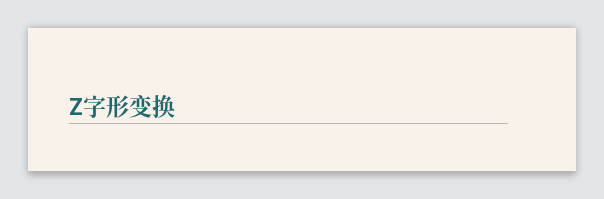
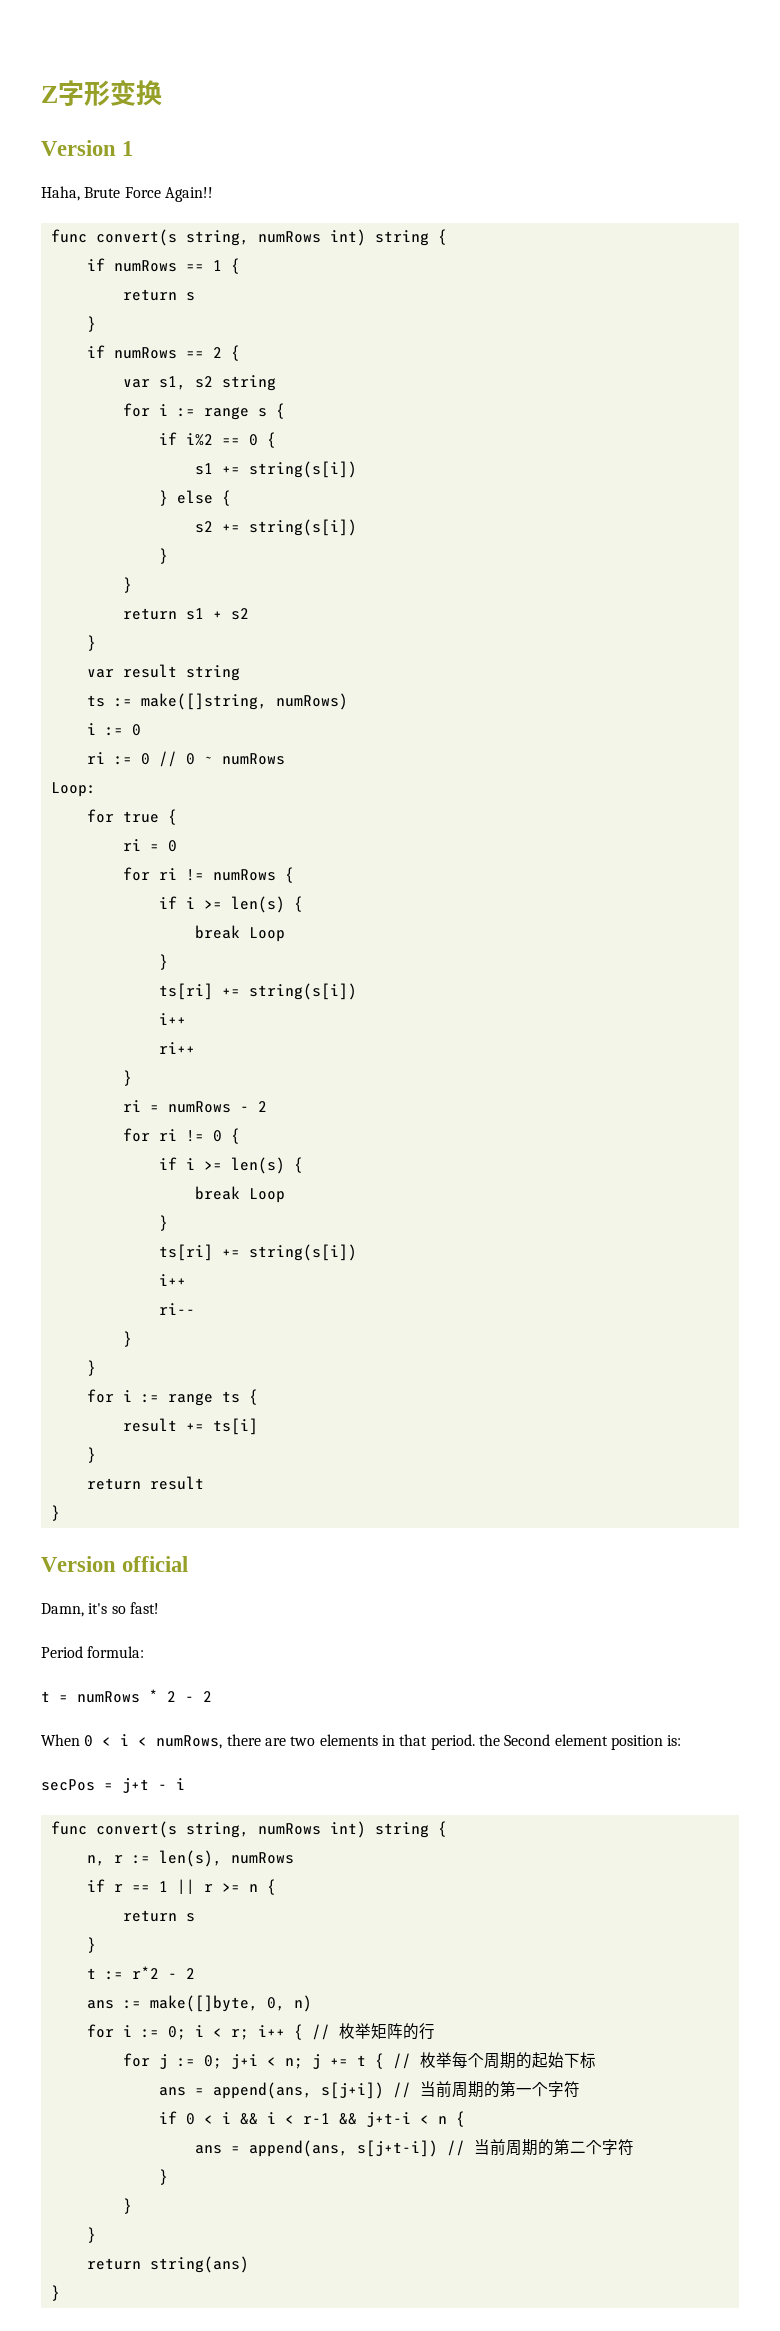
+ Version 1
+ Haha, Brute Force Again!!
+ func convert(s string, numRows int) string {
+ if numRows == 1 {
+ return s
+ }
+ if numRows == 2 {
+ var s1, s2 string
+ for i := range s {
+ if i%2 == 0 {
+ s1 += string(s[i])
+ } else {
+ s2 += string(s[i])
+ }
+ }
+ return s1 + s2
+ }
+ var result string
+ ts := make([]string, numRows)
+ i := 0
+ ri := 0 // 0 ~ numRows
+ Loop:
+ for true {
+ ri = 0
+ for ri != numRows {
+ if i >= len(s) {
+ break Loop
+ }
+ ts[ri] += string(s[i])
+ i++
+ ri++
+ }
+ ri = numRows - 2
+ for ri != 0 {
+ if i >= len(s) {
+ break Loop
+ }
+ ts[ri] += string(s[i])
+ i++
+ ri--
+ }
+ }
+ for i := range ts {
+ result += ts[i]
+ }
+ return result
+ }
+ Version official
+ Damn, it's so fast!
+ Period formula:
+ t = numRows * 2 - 2
+ When 0 < i < numRows, there are two elements in that period. the Second element position is:
+ secPos = j+t - i
+ func convert(s string, numRows int) string {
+ n, r := len(s), numRows
+ if r == 1 || r >= n {
+ return s
+ }
+ t := r*2 - 2
+ ans := make([]byte, 0, n)
+ for i := 0; i < r; i++ { // 枚举矩阵的行
+ for j := 0; j+i < n; j += t { // 枚举每个周期的起始下标
+ ans = append(ans, s[j+i]) // 当前周期的第一个字符
+ if 0 < i && i < r-1 && j+t-i < n {
+ ans = append(ans, s[j+t-i]) // 当前周期的第二个字符
+ }
+ }
+ }
+ return string(ans)
+ }

